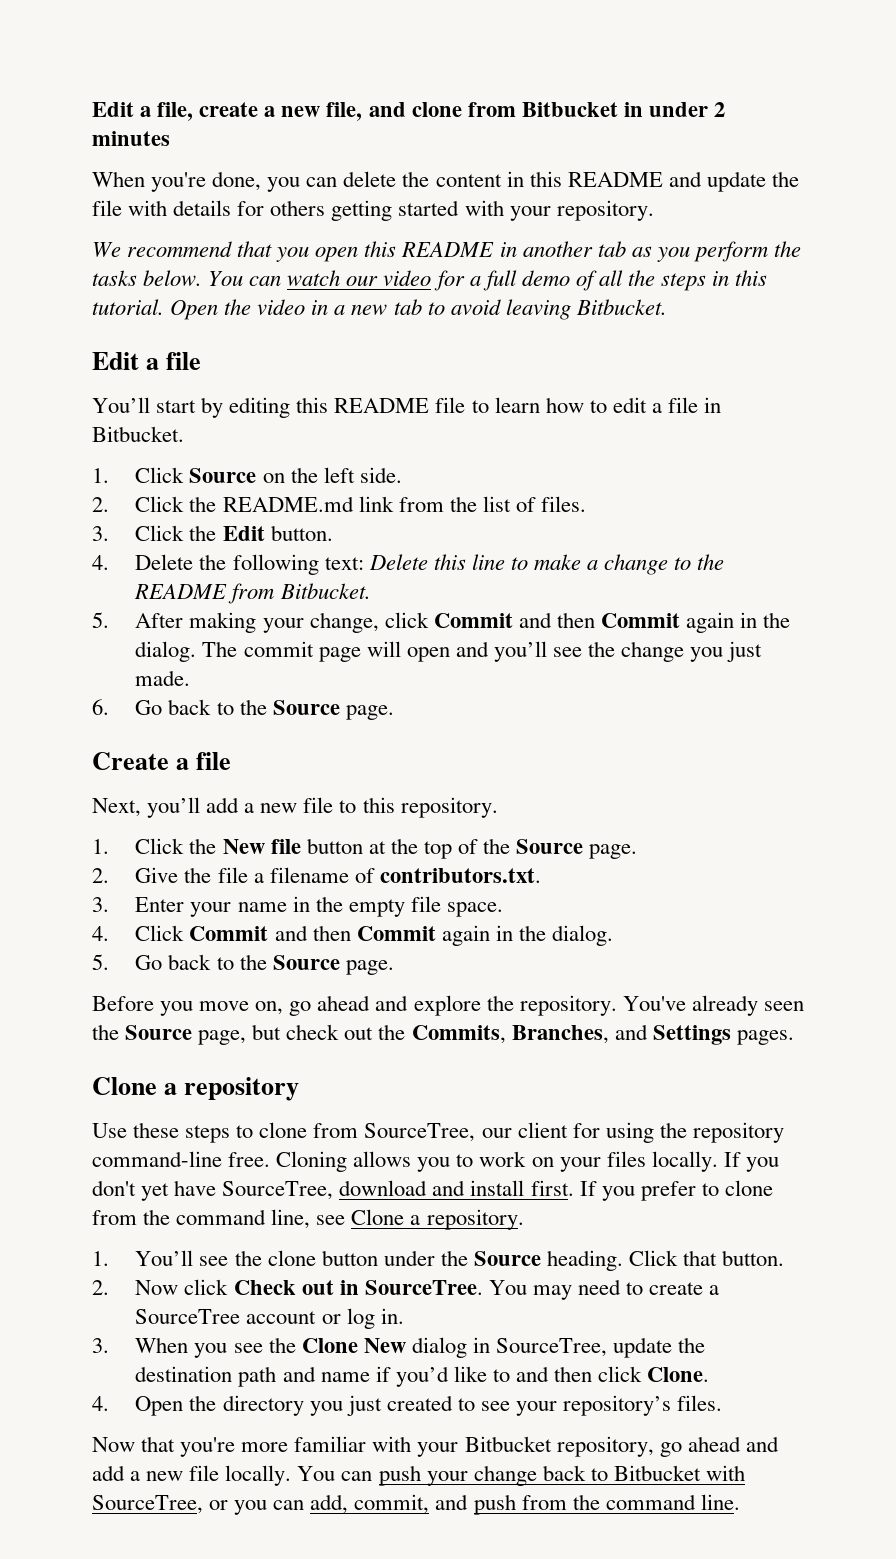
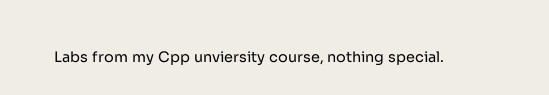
- Edit a file, create a new file, and clone from Bitbucket in under 2 minutes
- When you're done, you can delete the content in this README and update the file with details for others getting started with your repository.
- We recommend that you open this README in another tab as you perform the tasks below. You can watch our video for a full demo of all the steps in this tutorial. Open the video in a new tab to avoid leaving Bitbucket.
- Edit a file
- You’ll start by editing this README file to learn how to edit a file in Bitbucket.
- 1. Click Source on the left side.
- 2. Click the README.md link from the list of files.
- 3. Click the Edit button.
- 4. Delete the following text: Delete this line to make a change to the README from Bitbucket.
- 5. After making your change, click Commit and then Commit again in the dialog. The commit page will open and you’ll see the change you just made.
- 6. Go back to the Source page.
- Create a file
- Next, you’ll add a new file to this repository.
- 1. Click the New file button at the top of the Source page.
- 2. Give the file a filename of contributors.txt.
- 3. Enter your name in the empty file space.
- 4. Click Commit and then Commit again in the dialog.
- 5. Go back to the Source page.
- Before you move on, go ahead and explore the repository. You've already seen the Source page, but check out the Commits, Branches, and Settings pages.
- Clone a repository
- Use these steps to clone from SourceTree, our client for using the repository command-line free. Cloning allows you to work on your files locally. If you don't yet have SourceTree, download and install first. If you prefer to clone from the command line, see Clone a repository.
- 1. You’ll see the clone button under the Source heading. Click that button.
- 2. Now click Check out in SourceTree. You may need to create a SourceTree account or log in.
- 3. When you see the Clone New dialog in SourceTree, update the destination path and name if you’d like to and then click Clone.
- 4. Open the directory you just created to see your repository’s files.
- Now that you're more familiar with your Bitbucket repository, go ahead and add a new file locally. You can push your change back to Bitbucket with SourceTree, or you can add, commit, and push from the command line.
+ Labs from my Cpp unviersity course, nothing special.

